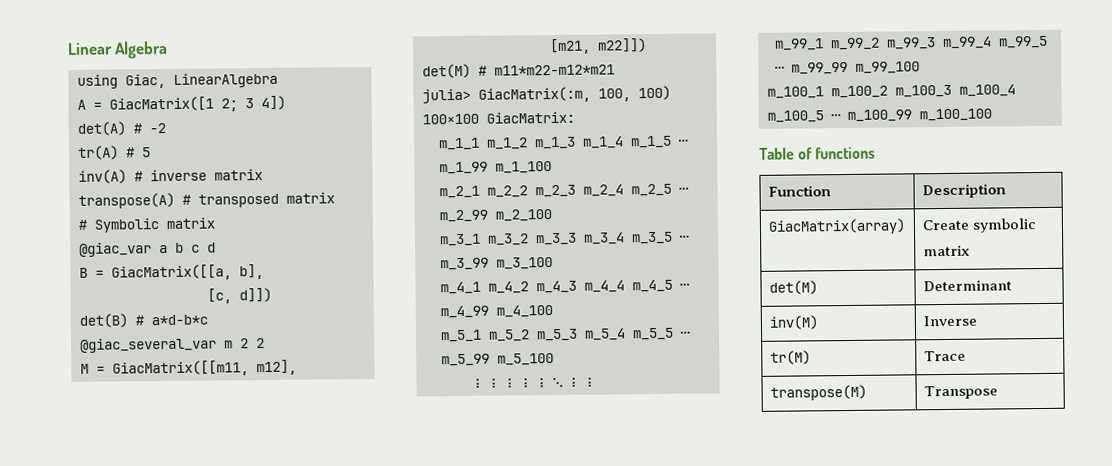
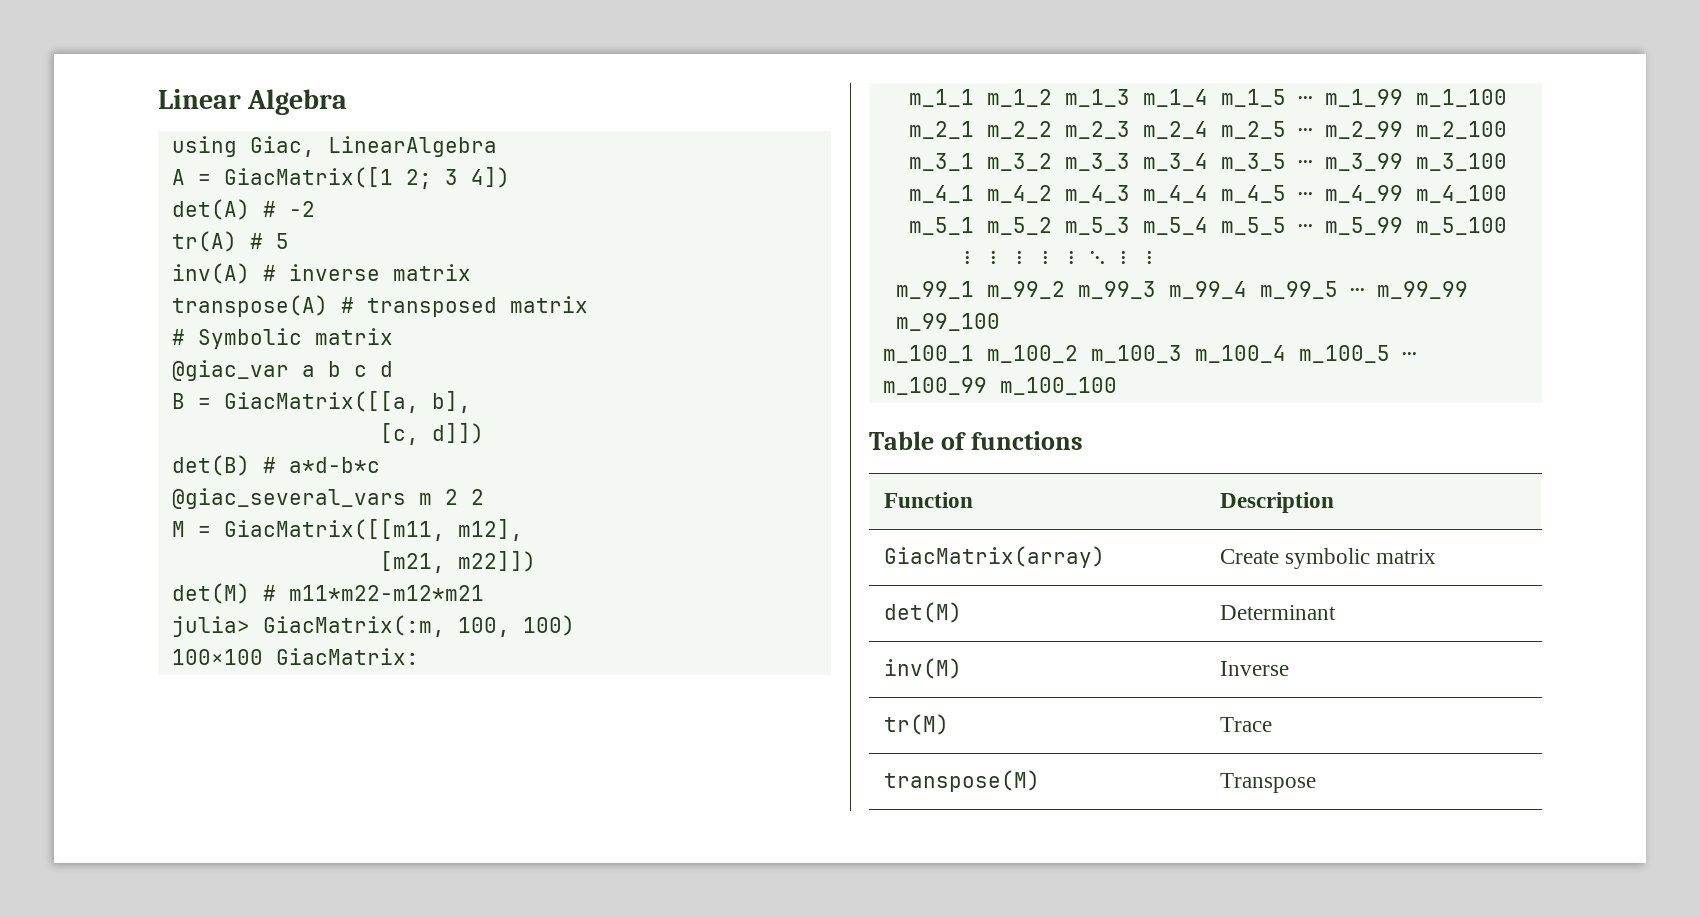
- @giac_several_var m 2 2
+ @giac_several_vars m 2 2

